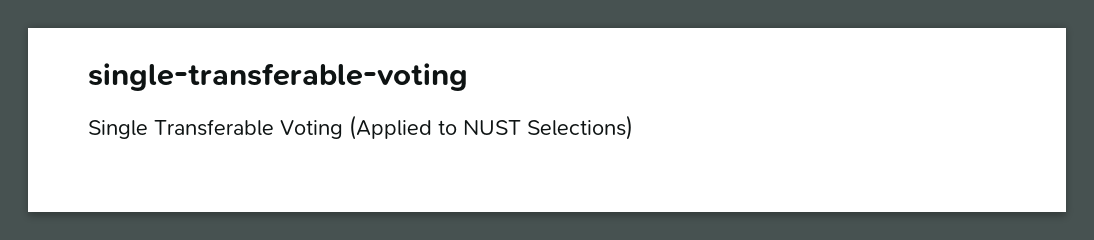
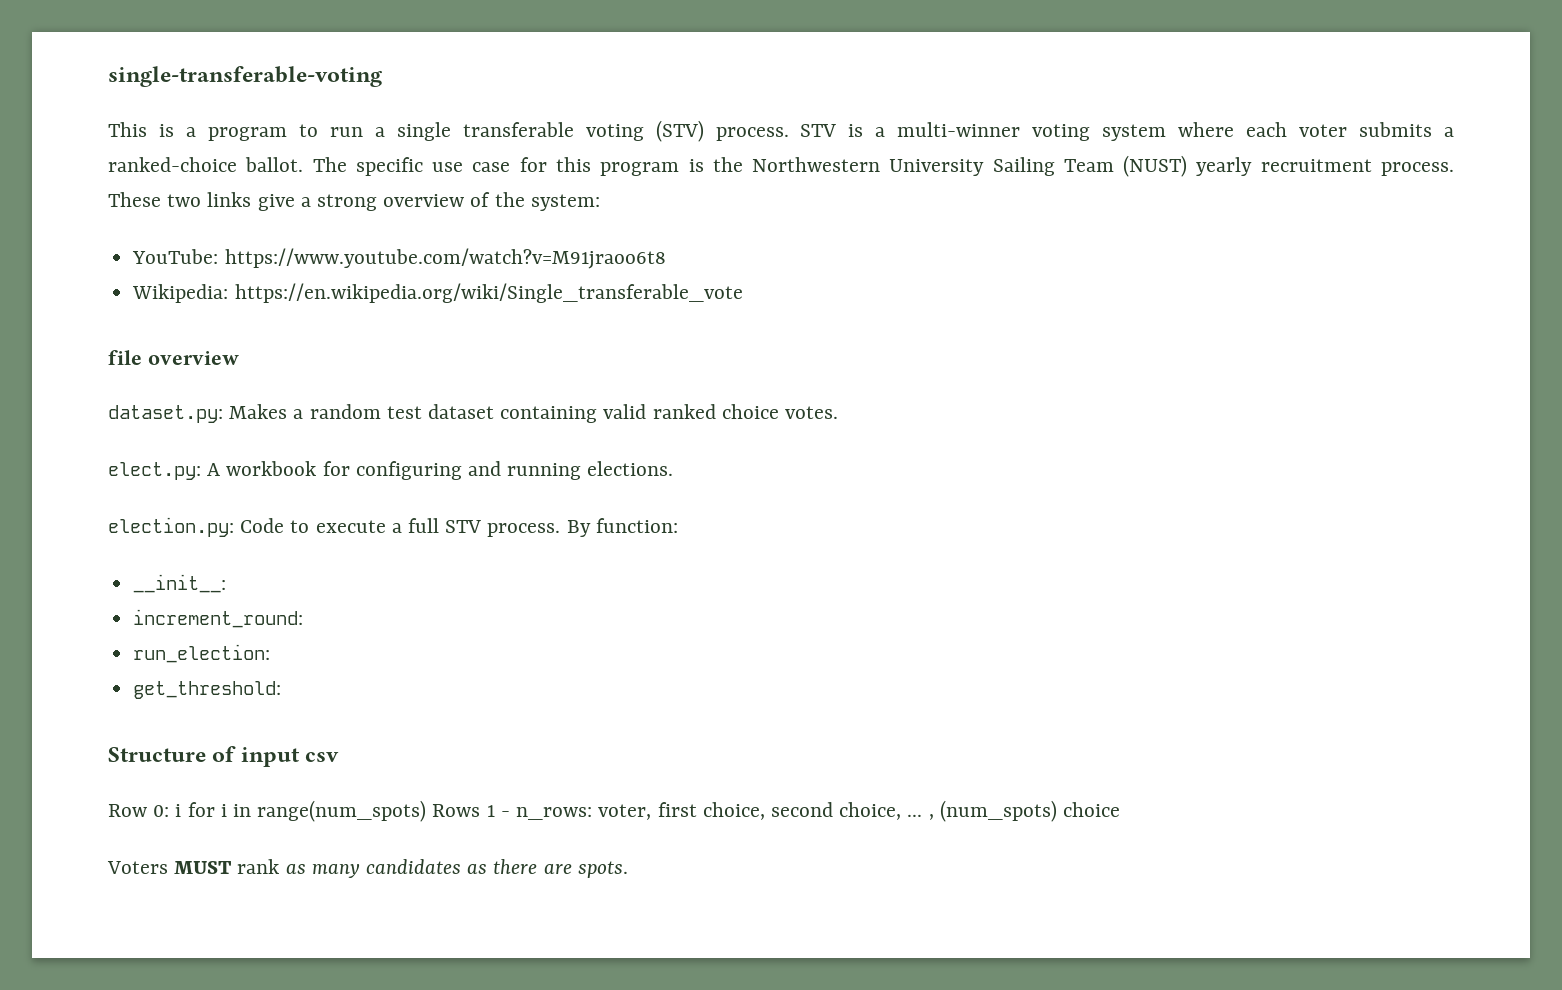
- Single Transferable Voting (Applied to NUST Selections)
+ This is a program to run a single transferable voting (STV) process. STV is a multi-winner voting system where each voter submits a ranked-choice ballot. The specific use case for this program is the Northwestern University Sailing Team (NUST) yearly recruitment process. These two links give a strong overview of the system:
+ YouTube: https://www.youtube.com/watch?v=M91jraoo6t8
+ Wikipedia: https://en.wikipedia.org/wiki/Single_transferable_vote
+ file overview
+ dataset.py: Makes a random test dataset containing valid ranked choice votes.
+ elect.py: A workbook for configuring and running elections.
+ election.py: Code to execute a full STV process. By function:
+ __init__:
+ increment_round:
+ run_election:
+ get_threshold:
+ Structure of input csv
+ Row 0: i for i in range(num_spots) Rows 1 - n_rows: voter, first choice, second choice, ... , (num_spots) choice
+ Voters MUST rank as many candidates as there are spots.

